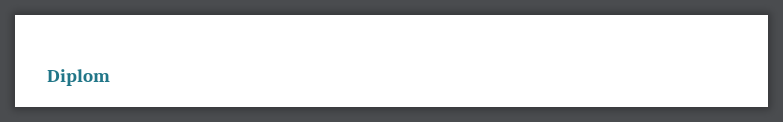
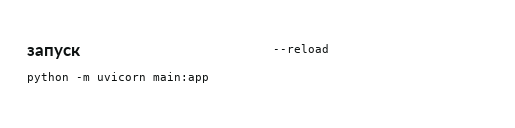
- Diplom
+ запуск
+ python -m uvicorn main:app --reload

